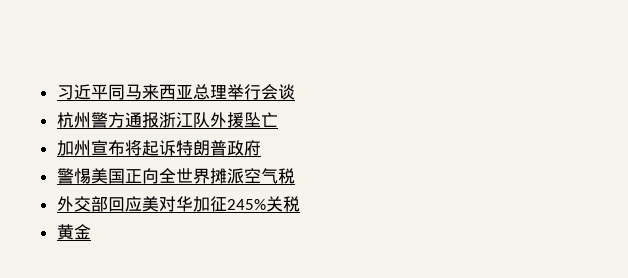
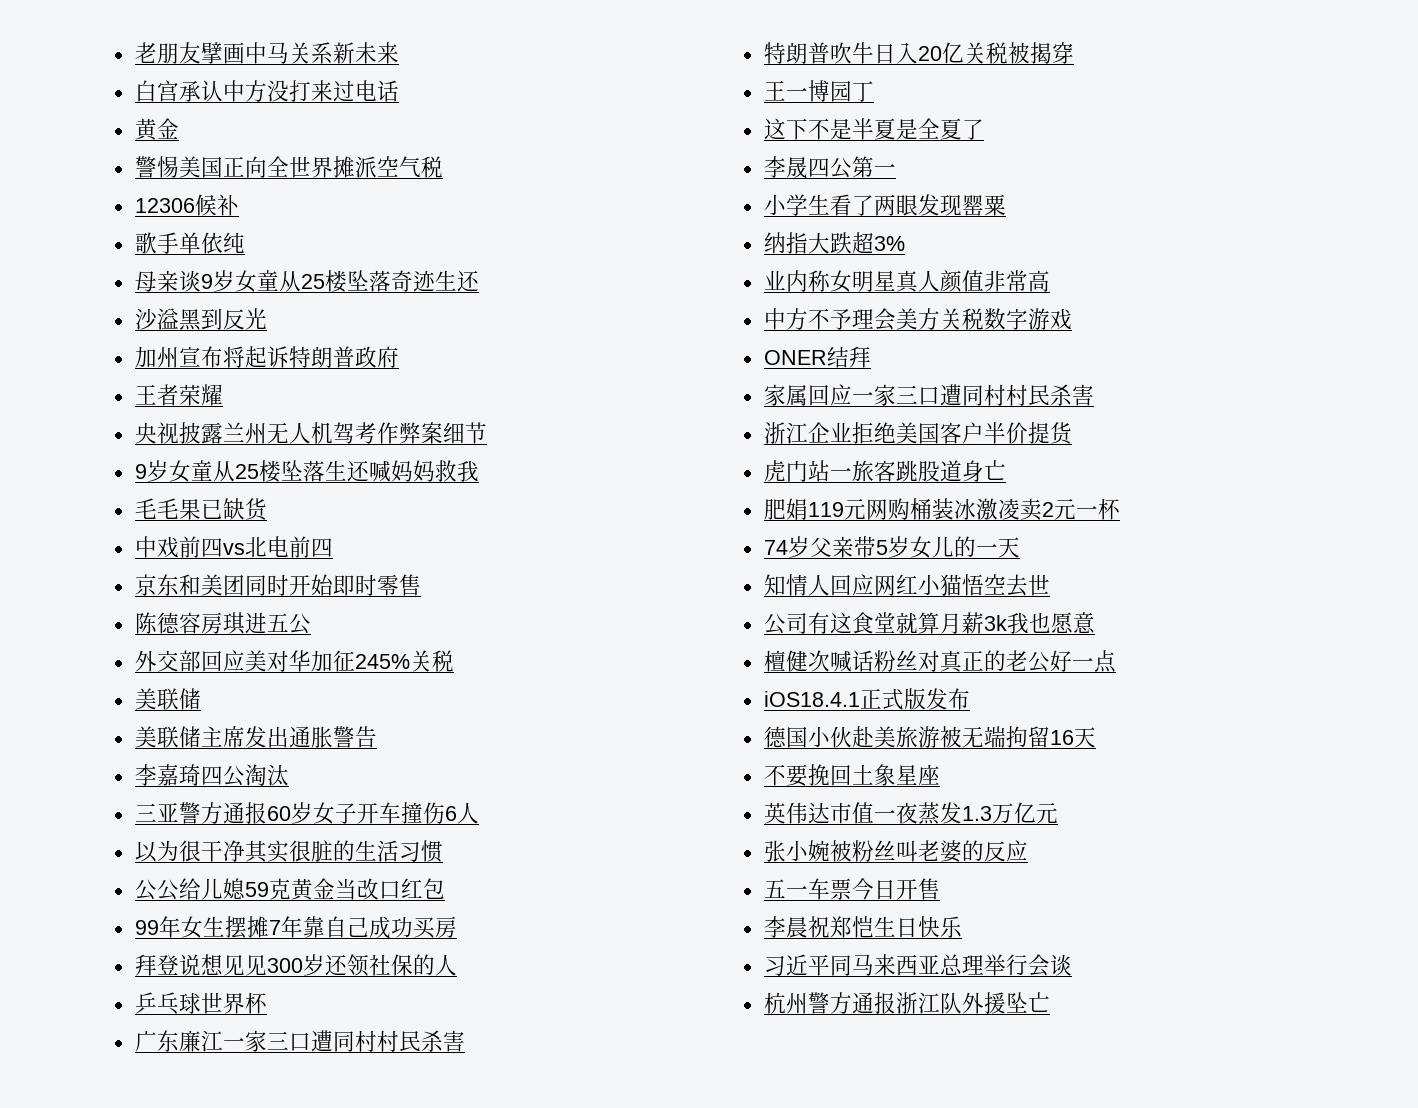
+ 老朋友擘画中马关系新未来
+ 白宫承认中方没打来过电话
+ 黄金
+ 警惕美国正向全世界摊派空气税
+ 12306候补
+ 歌手单依纯
+ 母亲谈9岁女童从25楼坠落奇迹生还
+ 沙溢黑到反光
+ 加州宣布将起诉特朗普政府
+ 王者荣耀
+ 央视披露兰州无人机驾考作弊案细节
+ 9岁女童从25楼坠落生还喊妈妈救我
+ 毛毛果已缺货
+ 中戏前四vs北电前四
+ 京东和美团同时开始即时零售
+ 陈德容房琪进五公
+ 外交部回应美对华加征245%关税
+ 美联储
+ 美联储主席发出通胀警告
+ 李嘉琦四公淘汰
+ 三亚警方通报60岁女子开车撞伤6人
+ 以为很干净其实很脏的生活习惯
+ 公公给儿媳59克黄金当改口红包
+ 99年女生摆摊7年靠自己成功买房
+ 拜登说想见见300岁还领社保的人
+ 乒乓球世界杯
+ 广东廉江一家三口遭同村村民杀害
+ 特朗普吹牛日入20亿关税被揭穿
+ 王一博园丁
+ 这下不是半夏是全夏了
+ 李晟四公第一
+ 小学生看了两眼发现罂粟
+ 纳指大跌超3%
+ 业内称女明星真人颜值非常高
+ 中方不予理会美方关税数字游戏
+ ONER结拜
+ 家属回应一家三口遭同村村民杀害
+ 浙江企业拒绝美国客户半价提货
+ 虎门站一旅客跳股道身亡
+ 肥娟119元网购桶装冰激凌卖2元一杯
+ 74岁父亲带5岁女儿的一天
+ 知情人回应网红小猫悟空去世
+ 公司有这食堂就算月薪3k我也愿意
+ 檀健次喊话粉丝对真正的老公好一点
+ iOS18.4.1正式版发布
+ 德国小伙赴美旅游被无端拘留16天
+ 不要挽回土象星座
+ 英伟达市值一夜蒸发1.3万亿元
+ 张小婉被粉丝叫老婆的反应
+ 五一车票今日开售
+ 李晨祝郑恺生日快乐
- 加州宣布将起诉特朗普政府
- 警惕美国正向全世界摊派空气税
- 外交部回应美对华加征245%关税
- 黄金

